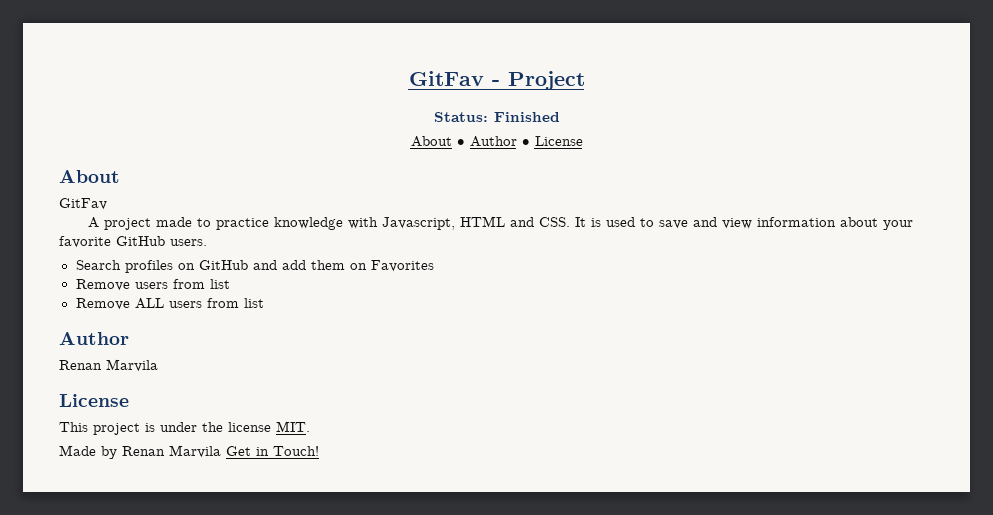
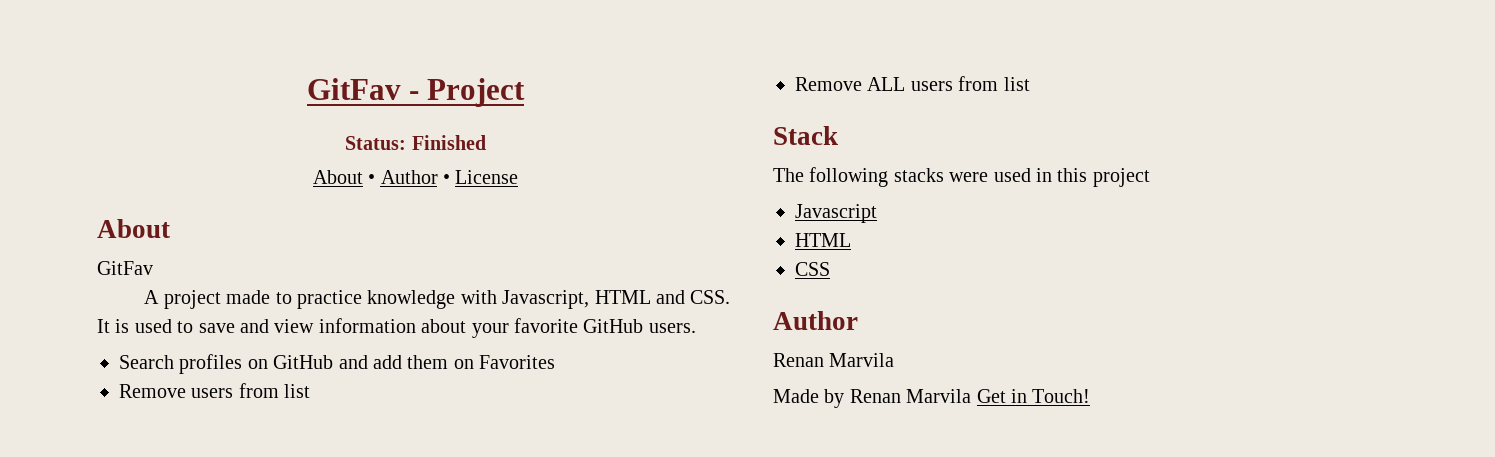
  Remove ALL users from list
+ Stack
+ The following stacks were used in this project
+ Javascript
+ HTML
+ CSS
  Author
  Renan Marvila
- License
- This project is under the license MIT.

